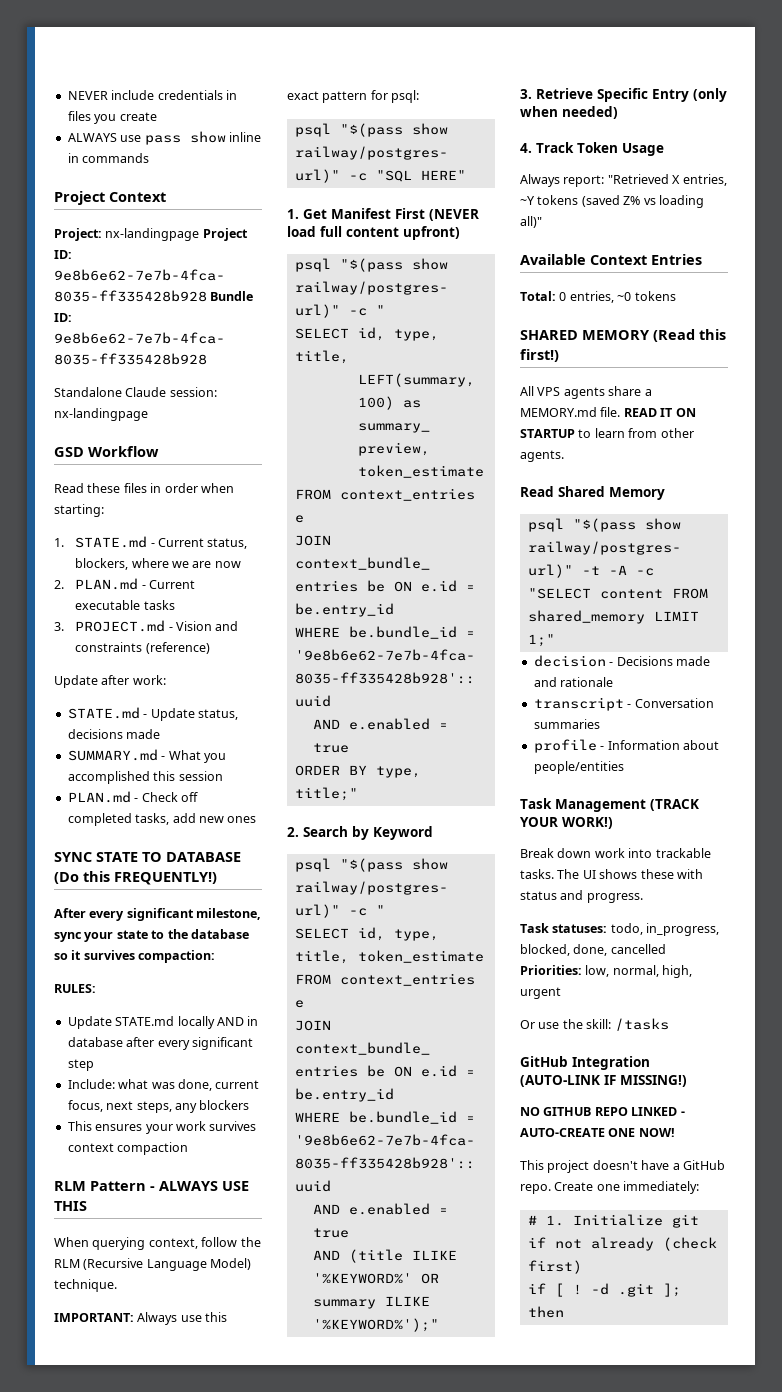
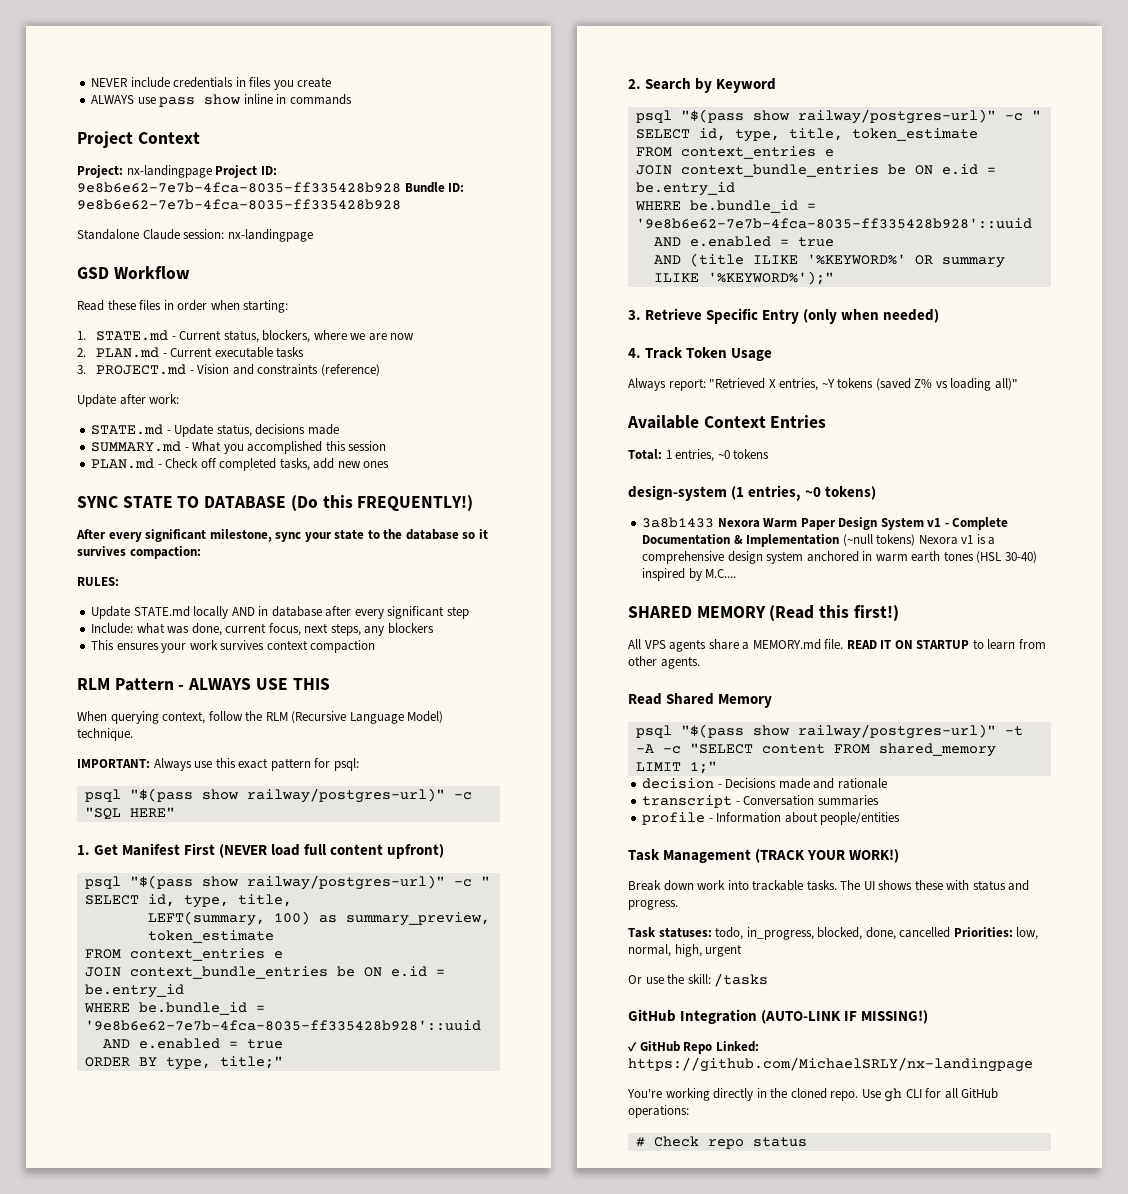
- Total: 0 entries, ~0 tokens
+ Total: 1 entries, ~0 tokens
+ design-system (1 entries, ~0 tokens)
+ 3a8b1433 Nexora Warm Paper Design System v1 - Complete Documentation & Implementation (~null tokens) Nexora v1 is a comprehensive design system anchored in warm earth tones (HSL 30-40) inspired by M.C....
- NO GITHUB REPO LINKED - AUTO-CREATE ONE NOW!
- This project doesn't have a GitHub repo. Create one immediately:
- # 1. Initialize git if not already (check first)
- if [ ! -d .git ]; then
+ ✓ GitHub Repo Linked: https://github.com/MichaelSRLY/nx-landingpage
+ You're working directly in the cloned repo. Use gh CLI for all GitHub operations:
+ # Check repo status

